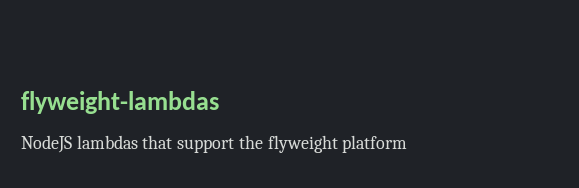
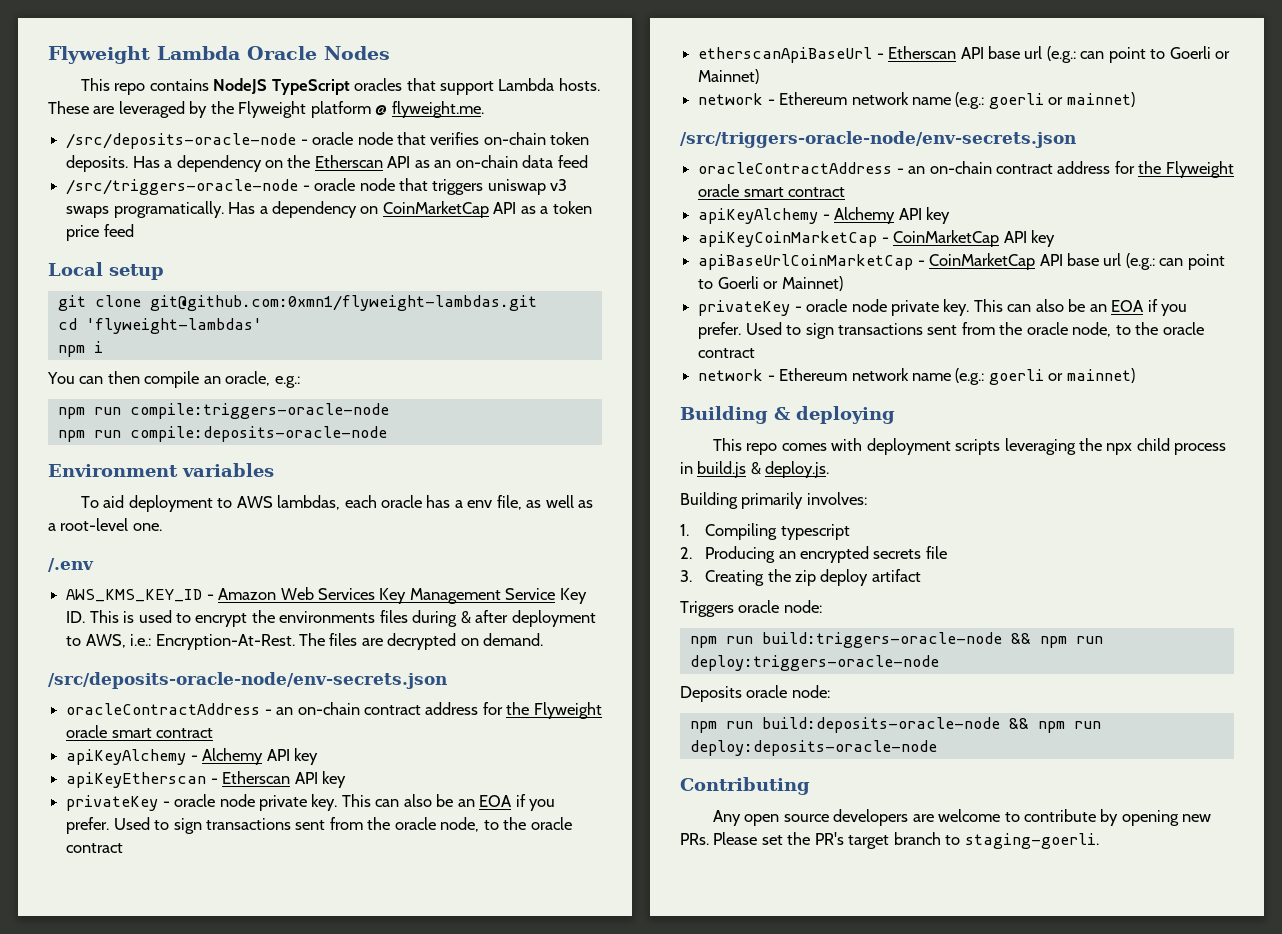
- flyweight-lambdas
- NodeJS lambdas that support the flyweight platform
+ Flyweight Lambda Oracle Nodes
+ This repo contains NodeJS TypeScript oracles that support Lambda hosts. These are leveraged by the Flyweight platform @ flyweight.me.
+ /src/deposits-oracle-node - oracle node that verifies on-chain token deposits. Has a dependency on the Etherscan API as an on-chain data feed
+ /src/triggers-oracle-node - oracle node that triggers uniswap v3 swaps programatically. Has a dependency on CoinMarketCap API as a token price feed
+ Local setup
+ git clone git@github.com:0xmn1/flyweight-lambdas.git
+ cd 'flyweight-lambdas'
+ npm i
+ You can then compile an oracle, e.g.:
+ npm run compile:triggers-oracle-node
+ npm run compile:deposits-oracle-node
+ Environment variables
+ To aid deployment to AWS lambdas, each oracle has a env file, as well as a root-level one.
+ /.env
+ AWS_KMS_KEY_ID - Amazon Web Services Key Management Service Key ID. This is used to encrypt the environments files during & after deployment to AWS, i.e.: Encryption-At-Rest. The files are decrypted on demand.
+ /src/deposits-oracle-node/env-secrets.json
+ oracleContractAddress - an on-chain contract address for the Flyweight oracle smart contract
+ apiKeyAlchemy - Alchemy API key
+ apiKeyEtherscan - Etherscan API key
+ privateKey - oracle node private key. This can also be an EOA if you prefer. Used to sign transactions sent from the oracle node, to the oracle contract
+ etherscanApiBaseUrl - Etherscan API base url (e.g.: can point to Goerli or Mainnet)
+ network - Ethereum network name (e.g.: goerli or mainnet)
+ /src/triggers-oracle-node/env-secrets.json
+ oracleContractAddress - an on-chain contract address for the Flyweight oracle smart contract
+ apiKeyAlchemy - Alchemy API key
+ apiKeyCoinMarketCap - CoinMarketCap API key
+ apiBaseUrlCoinMarketCap - CoinMarketCap API base url (e.g.: can point to Goerli or Mainnet)
+ privateKey - oracle node private key. This can also be an EOA if you prefer. Used to sign transactions sent from the oracle node, to the oracle contract
+ network - Ethereum network name (e.g.: goerli or mainnet)
+ Building & deploying
+ This repo comes with deployment scripts leveraging the npx child process in build.js & deploy.js.
+ Building primarily involves:
+ 1. Compiling typescript
+ 2. Producing an encrypted secrets file
+ 3. Creating the zip deploy artifact
+ Triggers oracle node:
+ npm run build:triggers-oracle-node && npm run deploy:triggers-oracle-node
+ Deposits oracle node:
+ npm run build:deposits-oracle-node && npm run deploy:deposits-oracle-node
+ Contributing
+ Any open source developers are welcome to contribute by opening new PRs. Please set the PR's target branch to staging-goerli.

